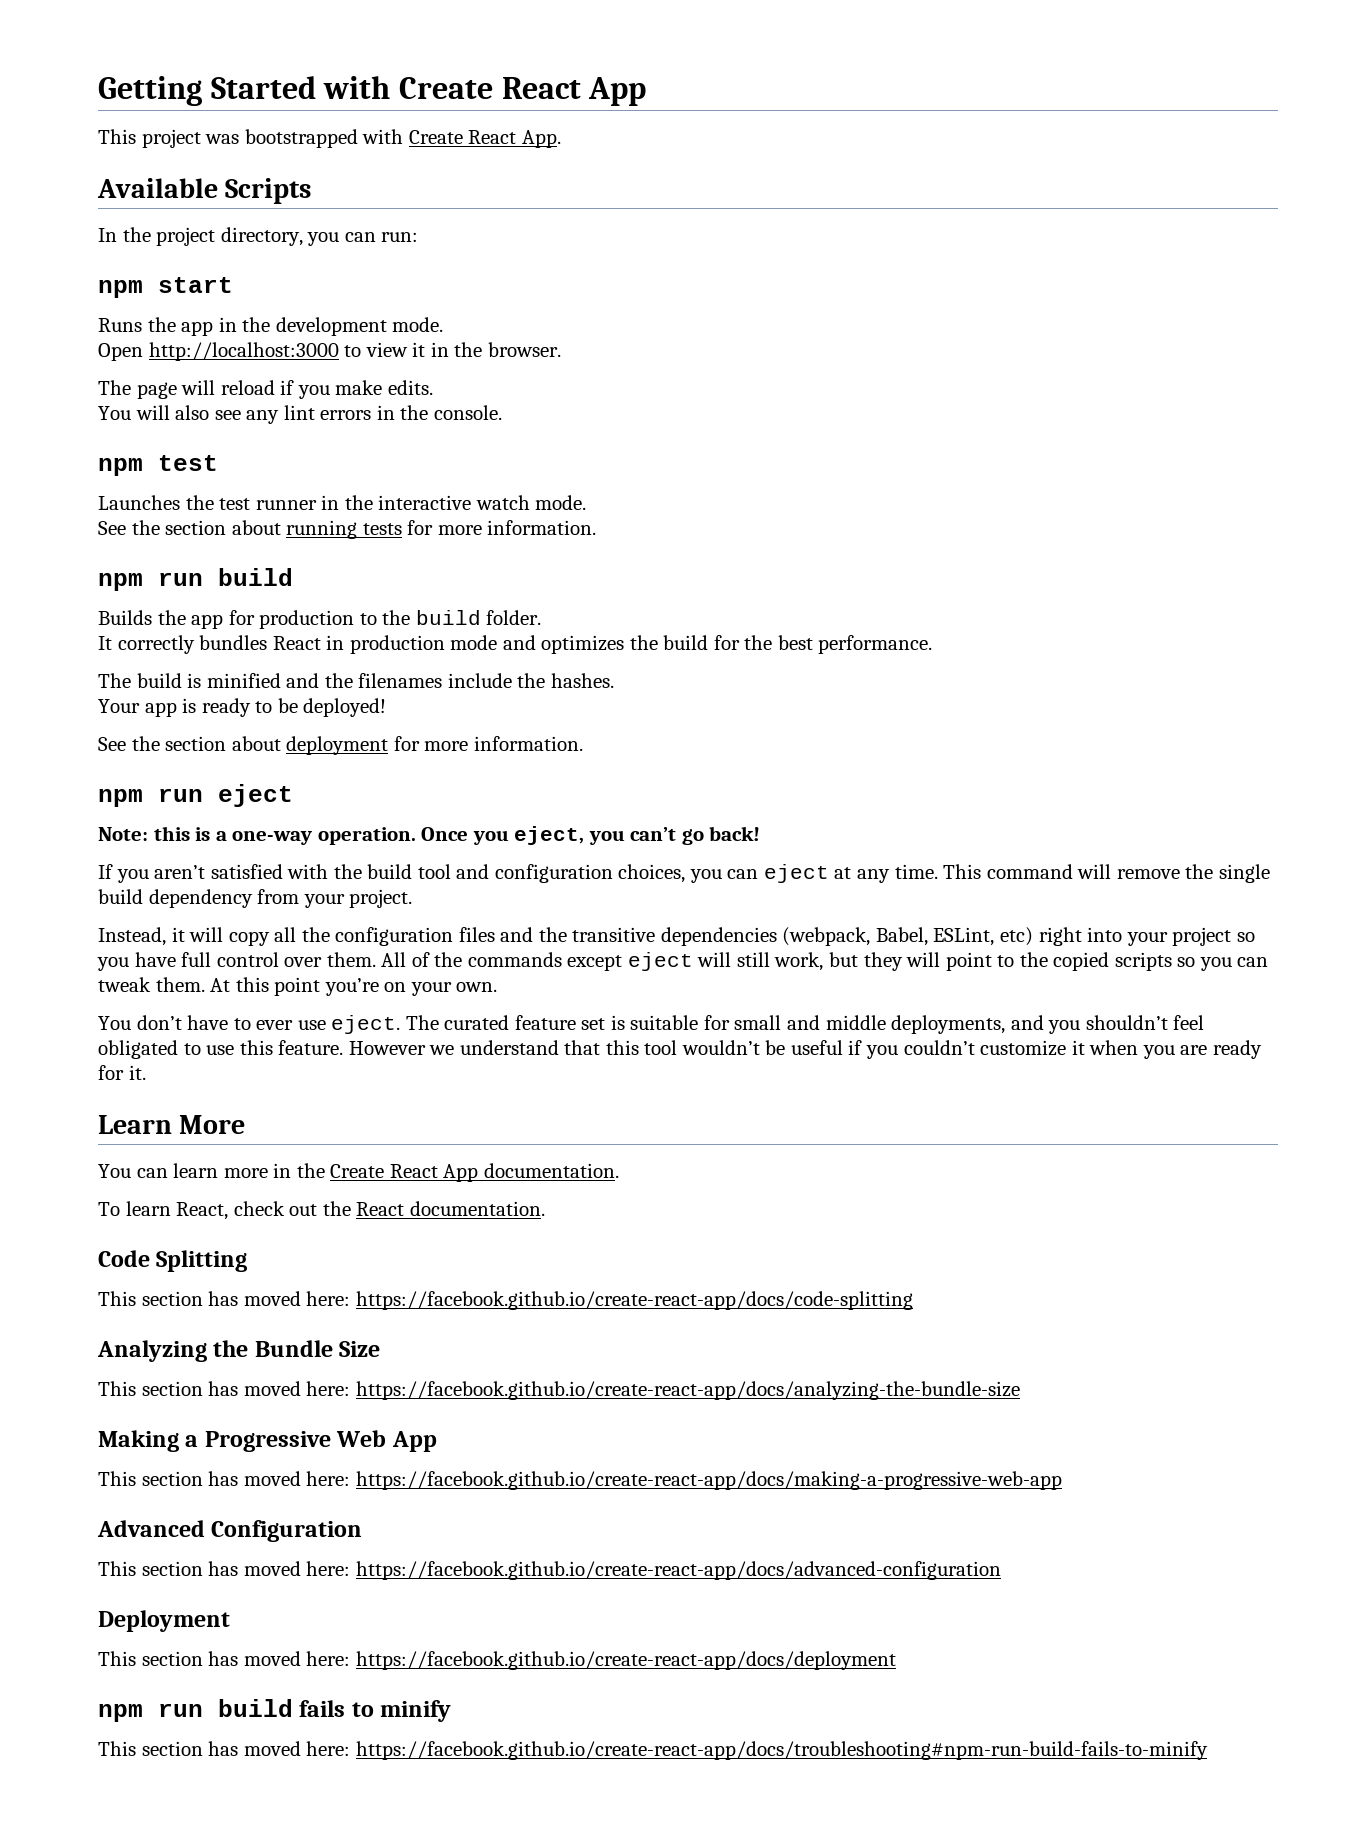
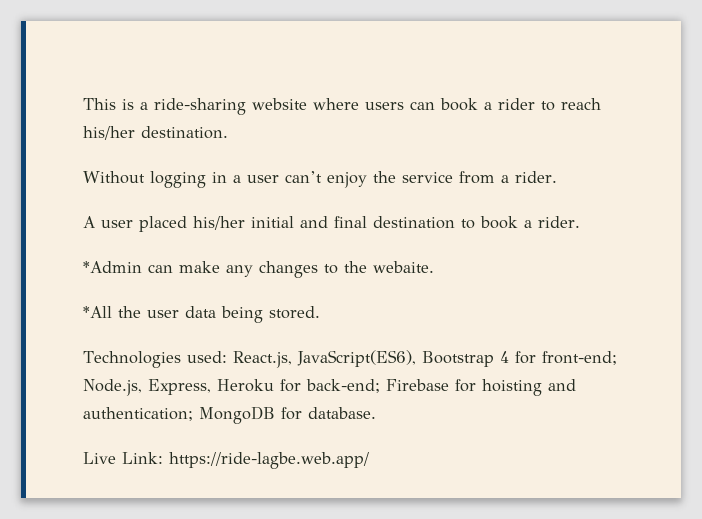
- Getting Started with Create React App
- This project was bootstrapped with Create React App.
- Available Scripts
- In the project directory, you can run:
- npm start
- Runs the app in the development mode.
- Open http://localhost:3000 to view it in the browser.
- The page will reload if you make edits.
- You will also see any lint errors in the console.
- npm test
- Launches the test runner in the interactive watch mode.
- See the section about running tests for more information.
- npm run build
- Builds the app for production to the build folder.
- It correctly bundles React in production mode and optimizes the build for the best performance.
- The build is minified and the filenames include the hashes.
- Your app is ready to be deployed!
- See the section about deployment for more information.
- npm run eject
- Note: this is a one-way operation. Once you eject, you can’t go back!
- If you aren’t satisfied with the build tool and configuration choices, you can eject at any time. This command will remove the single build dependency from your project.
- Instead, it will copy all the configuration files and the transitive dependencies (webpack, Babel, ESLint, etc) right into your project so you have full control over them. All of the commands except eject will still work, but they will point to the copied scripts so you can tweak them. At this point you’re on your own.
- You don’t have to ever use eject. The curated feature set is suitable for small and middle deployments, and you shouldn’t feel obligated to use this feature. However we understand that this tool wouldn’t be useful if you couldn’t customize it when you are ready for it.
- Learn More
- You can learn more in the Create React App documentation.
- To learn React, check out the React documentation.
- Code Splitting
- This section has moved here: https://facebook.github.io/create-react-app/docs/code-splitting
- Analyzing the Bundle Size
- This section has moved here: https://facebook.github.io/create-react-app/docs/analyzing-the-bundle-size
- Making a Progressive Web App
- This section has moved here: https://facebook.github.io/create-react-app/docs/making-a-progressive-web-app
- Advanced Configuration
- This section has moved here: https://facebook.github.io/create-react-app/docs/advanced-configuration
- Deployment
- This section has moved here: https://facebook.github.io/create-react-app/docs/deployment
- npm run build fails to minify
- This section has moved here: https://facebook.github.io/create-react-app/docs/troubleshooting#npm-run-build-fails-to-minify
+ This is a ride-sharing website where users can book a rider to reach his/her destination.
+ Without logging in a user can’t enjoy the service from a rider.
+ A user placed his/her initial and final destination to book a rider.
+ *Admin can make any changes to the webaite.
+ *All the user data being stored.
+ Technologies used: React.js, JavaScript(ES6), Bootstrap 4 for front-end; Node.js, Express, Heroku for back-end; Firebase for hoisting and authentication; MongoDB for database.
+ Live Link: https://ride-lagbe.web.app/

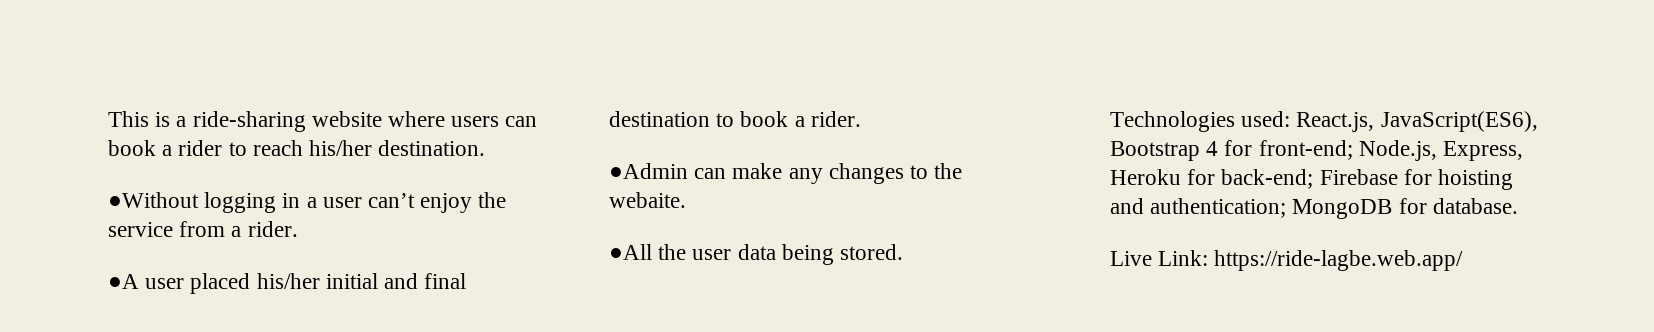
- Without logging in a user can’t enjoy the service from a rider.
+ ●Without logging in a user can’t enjoy the service from a rider.
- A user placed his/her initial and final destination to book a rider.
+ ●A user placed his/her initial and final destination to book a rider.
- *Admin can make any changes to the webaite.
+ ●Admin can make any changes to the webaite.
- *All the user data being stored.
+ ●All the user data being stored.

